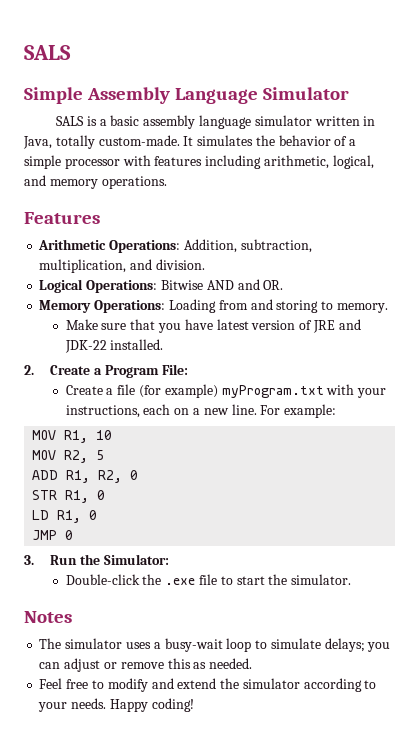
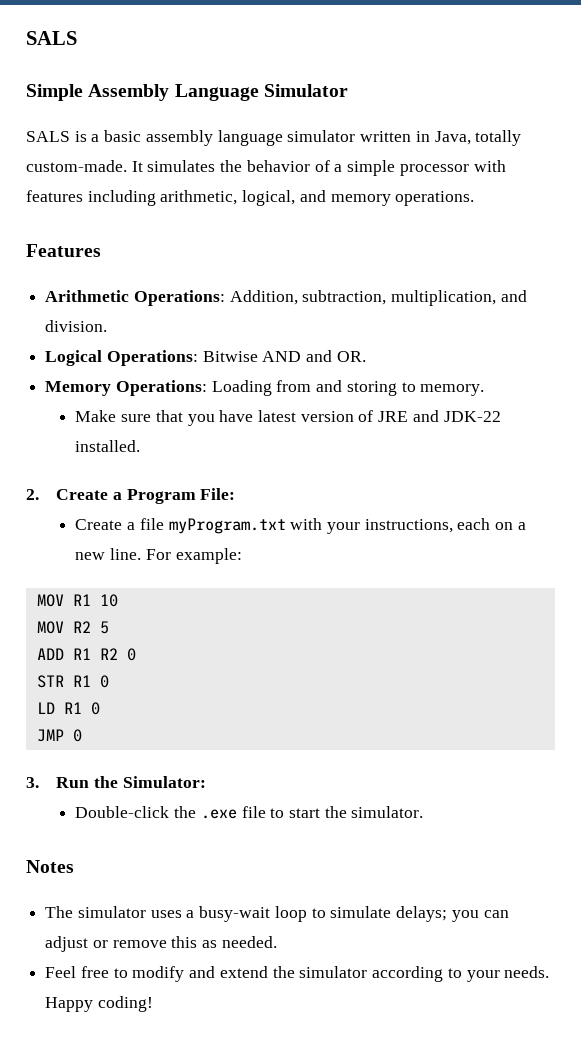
- Create a file (for example) myProgram.txt with your instructions, each on a new line.
+ Create a file myProgram.txt with your instructions, each on a new line.
- MOV R1, 10
+ MOV R1 10
- MOV R2, 5
+ MOV R2 5
- ADD R1, R2, 0
+ ADD R1 R2 0
- STR R1, 0
+ STR R1 0
- LD R1, 0
+ LD R1 0

